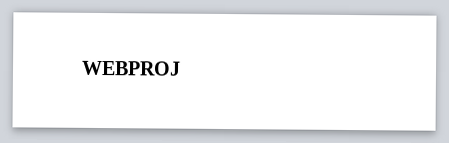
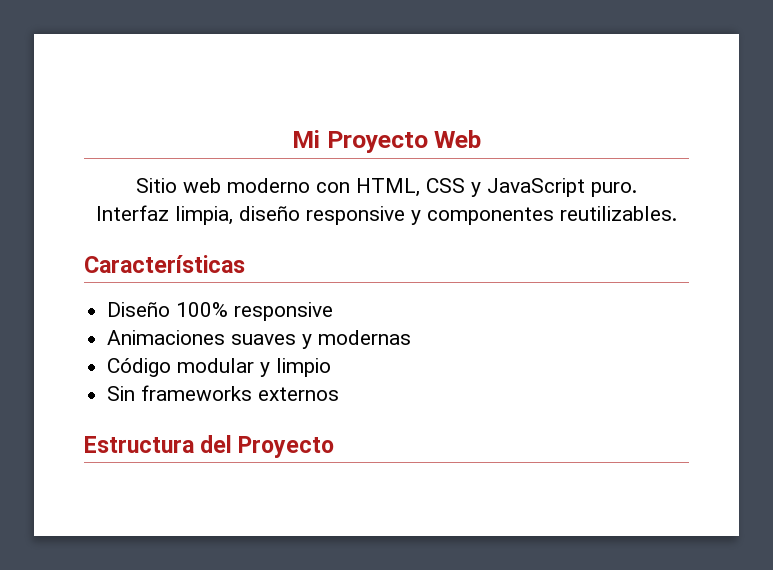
- WEBPROJ
+ Mi Proyecto Web
+ Sitio web moderno con HTML, CSS y JavaScript puro.
+ Interfaz limpia, diseño responsive y componentes reutilizables.
+ Características
+ Diseño 100% responsive
+ Animaciones suaves y modernas
+ Código modular y limpio
+ Sin frameworks externos
+ Estructura del Proyecto

